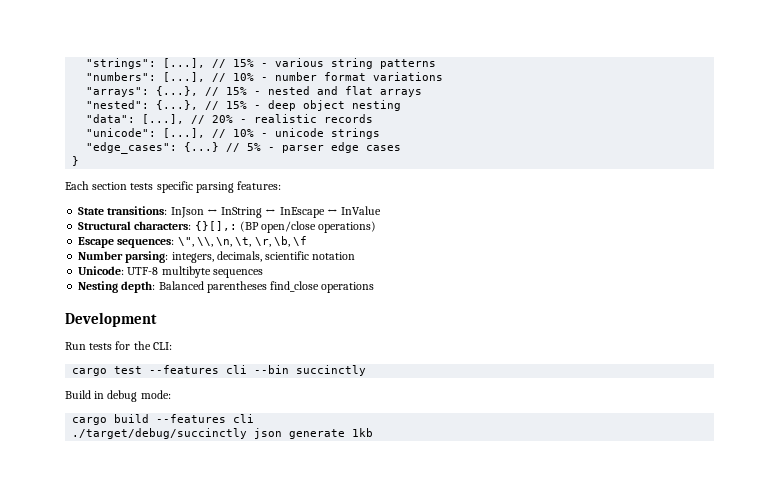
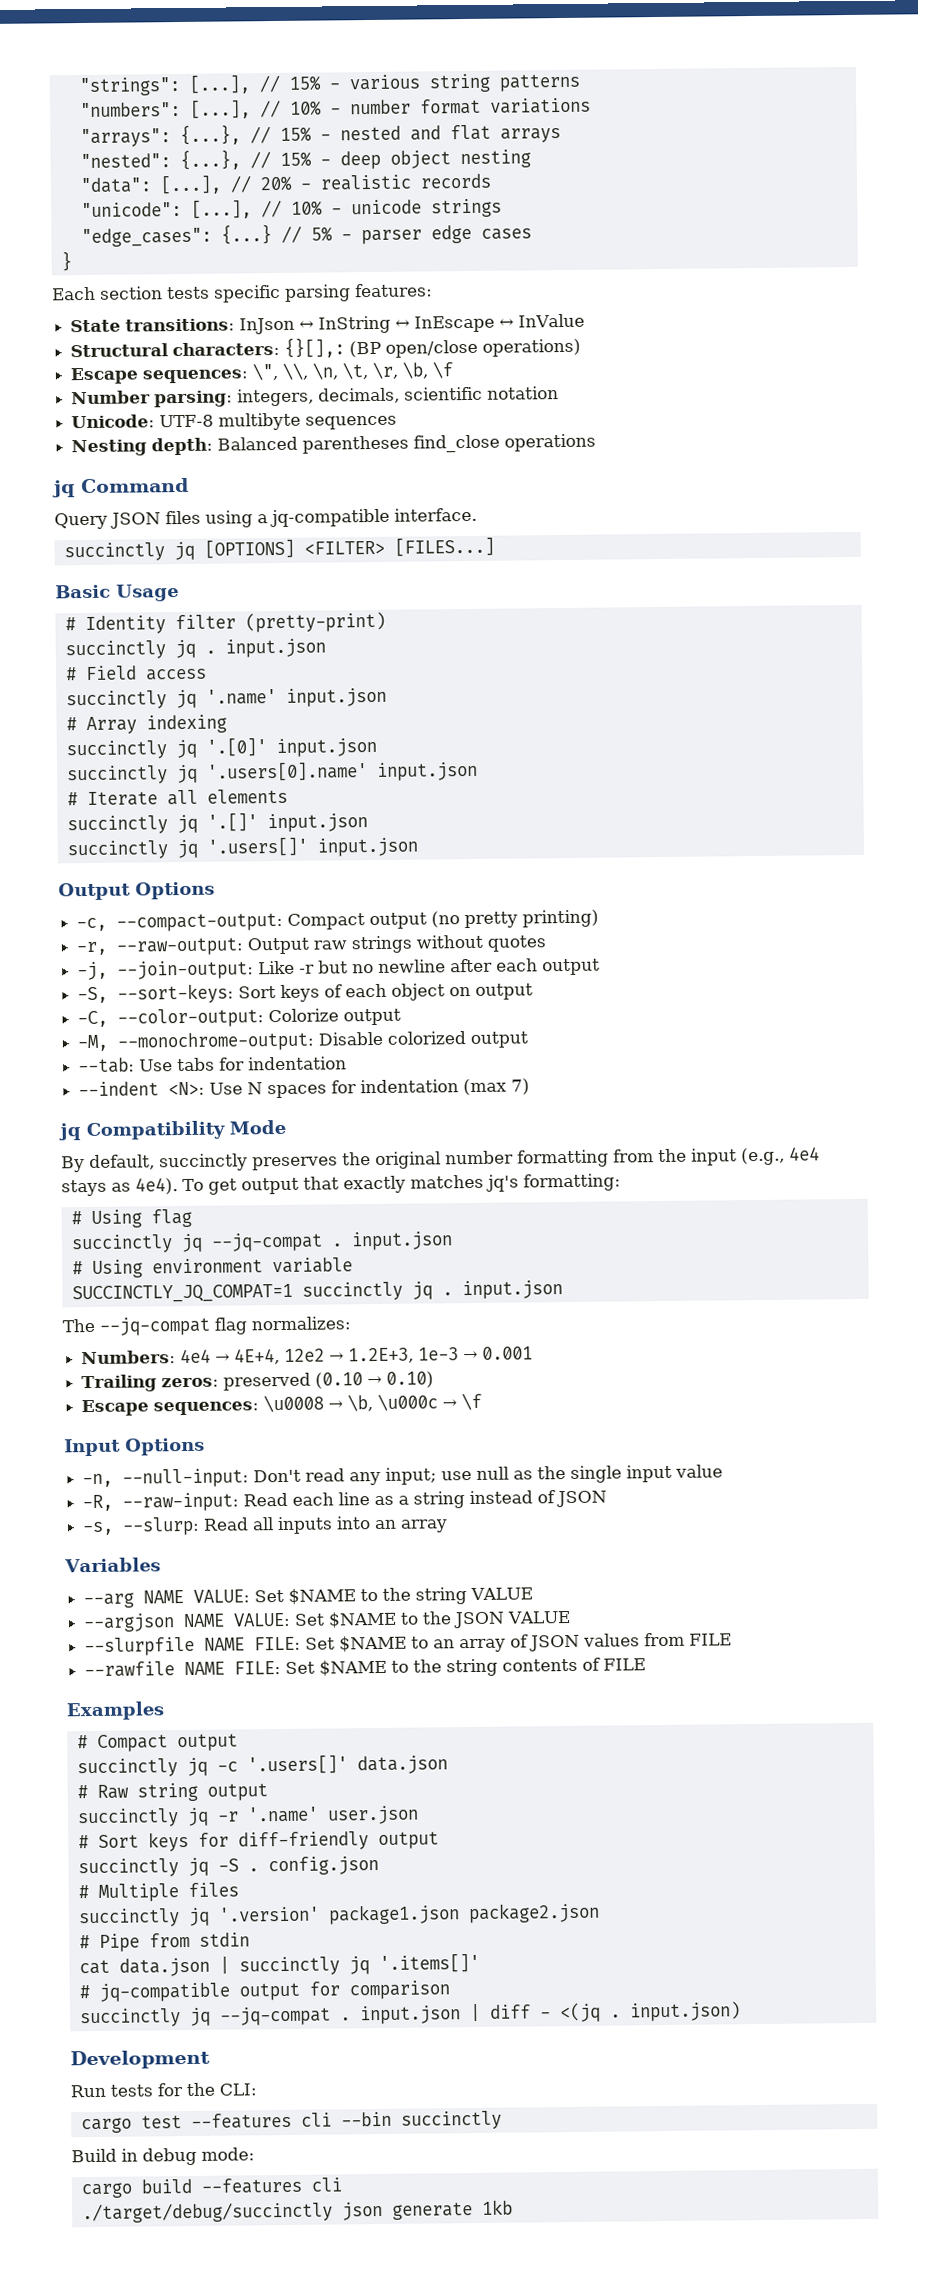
+ jq Command
+ Query JSON files using a jq-compatible interface.
+ succinctly jq [OPTIONS] <FILTER> [FILES...]
+ Basic Usage
+ # Identity filter (pretty-print)
+ succinctly jq . input.json
+ # Field access
+ succinctly jq '.name' input.json
+ # Array indexing
+ succinctly jq '.[0]' input.json
+ succinctly jq '.users[0].name' input.json
+ # Iterate all elements
+ succinctly jq '.[]' input.json
+ succinctly jq '.users[]' input.json
+ Output Options
+ -c, --compact-output: Compact output (no pretty printing)
+ -r, --raw-output: Output raw strings without quotes
+ -j, --join-output: Like -r but no newline after each output
+ -S, --sort-keys: Sort keys of each object on output
+ -C, --color-output: Colorize output
+ -M, --monochrome-output: Disable colorized output
+ --tab: Use tabs for indentation
+ --indent <N>: Use N spaces for indentation (max 7)
+ jq Compatibility Mode
+ By default, succinctly preserves the original number formatting from the input (e.g., 4e4 stays as 4e4). To get output that exactly matches jq's formatting:
+ # Using flag
+ succinctly jq --jq-compat . input.json
+ # Using environment variable
+ SUCCINCTLY_JQ_COMPAT=1 succinctly jq . input.json
+ The --jq-compat flag normalizes:
+ Numbers: 4e4 → 4E+4, 12e2 → 1.2E+3, 1e-3 → 0.001
+ Trailing zeros: preserved (0.10 → 0.10)
+ Escape sequences: \u0008 → \b, \u000c → \f
+ Input Options
+ -n, --null-input: Don't read any input; use null as the single input value
+ -R, --raw-input: Read each line as a string instead of JSON
+ -s, --slurp: Read all inputs into an array
+ Variables
+ --arg NAME VALUE: Set $NAME to the string VALUE
+ --argjson NAME VALUE: Set $NAME to the JSON VALUE
+ --slurpfile NAME FILE: Set $NAME to an array of JSON values from FILE
+ --rawfile NAME FILE: Set $NAME to the string contents of FILE
+ Examples
+ # Compact output
+ succinctly jq -c '.users[]' data.json
+ # Raw string output
+ succinctly jq -r '.name' user.json
+ # Sort keys for diff-friendly output
+ succinctly jq -S . config.json
+ # Multiple files
+ succinctly jq '.version' package1.json package2.json
+ # Pipe from stdin
+ cat data.json | succinctly jq '.items[]'
+ # jq-compatible output for comparison
+ succinctly jq --jq-compat . input.json | diff - <(jq . input.json)

